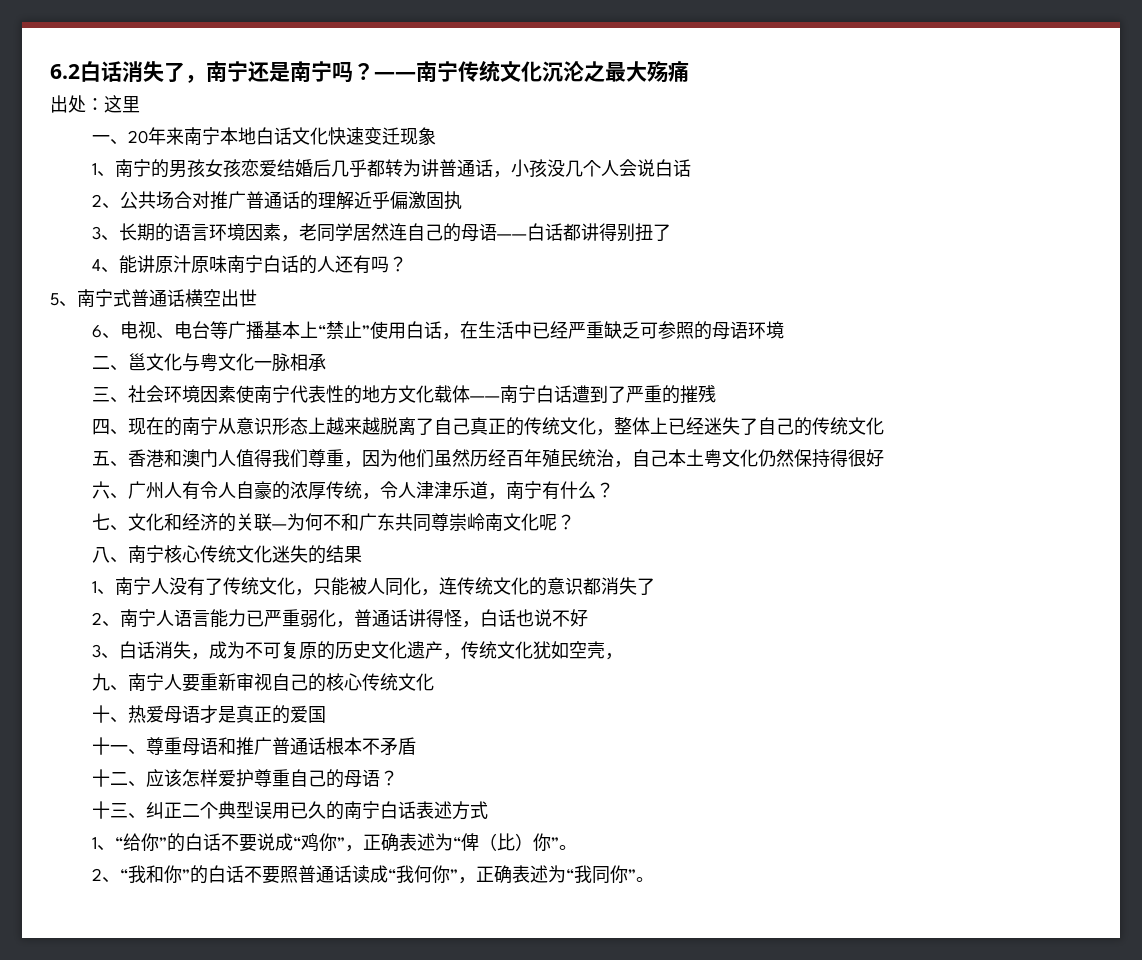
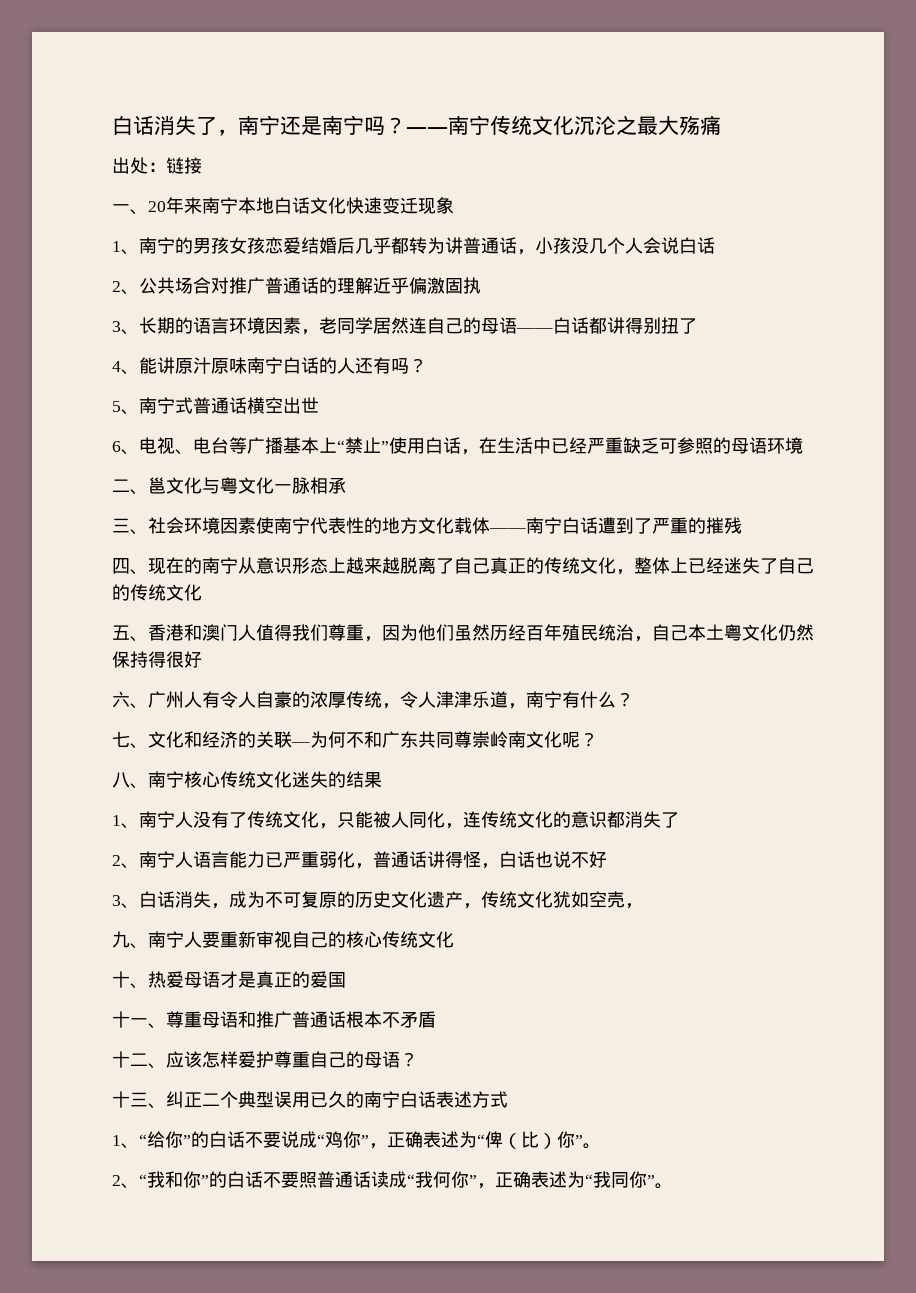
- 6.2白话消失了，南宁还是南宁吗？
+ 白话消失了，南宁还是南宁吗？
- 出处：这里
+ 出处：链接

